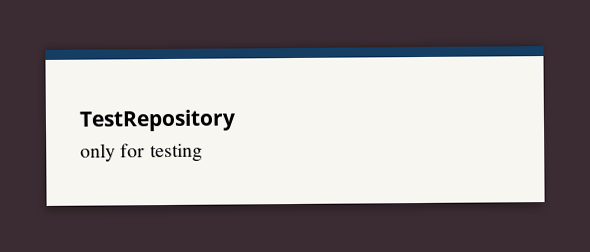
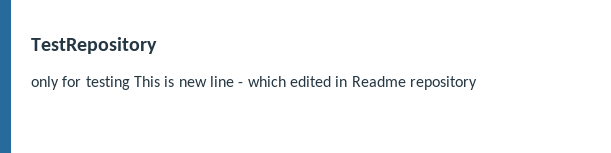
- only for testing
+ only for testing This is new line - which edited in Readme repository

